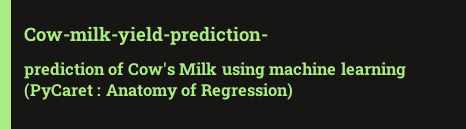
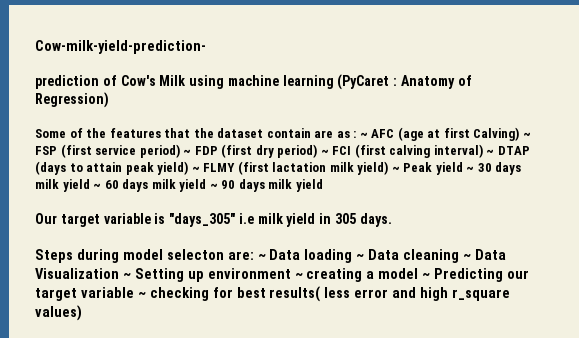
+ Some of the features that the dataset contain are as : ~ AFC (age at first Calving) ~ FSP (first service period) ~ FDP (first dry period) ~ FCI (first calving interval) ~ DTAP (days to attain peak yield) ~ FLMY (first lactation milk yield) ~ Peak yield ~ 30 days milk yield ~ 60 days milk yield ~ 90 days milk yield
+ Our target variable is "days_305" i.e milk yield in 305 days.
+ Steps during model selecton are: ~ Data loading ~ Data cleaning ~ Data Visualization ~ Setting up environment ~ creating a model ~ Predicting our target variable ~ checking for best results( less error and high r_square values)

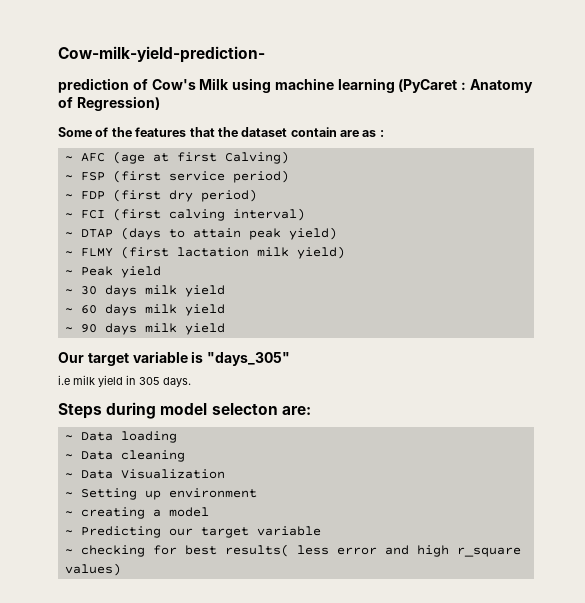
- Some of the features that the dataset contain are as : ~ AFC (age at first Calving) ~ FSP (first service period) ~ FDP (first dry period) ~ FCI (first calving interval) ~ DTAP (days to attain peak yield) ~ FLMY (first lactation milk yield) ~ Peak yield ~ 30 days milk yield ~ 60 days milk yield ~ 90 days milk yield
+ Some of the features that the dataset contain are as :
+ ~ AFC (age at first Calving)
+ ~ FSP (first service period)
+ ~ FDP (first dry period)
+ ~ FCI (first calving interval)
+ ~ DTAP (days to attain peak yield)
+ ~ FLMY (first lactation milk yield)
+ ~ Peak yield
+ ~ 30 days milk yield
+ ~ 60 days milk yield
+ ~ 90 days milk yield
- Our target variable is "days_305" i.e milk yield in 305 days.
+ Our target variable is "days_305"
+ i.e milk yield in 305 days.
- Steps during model selecton are: ~ Data loading ~ Data cleaning ~ Data Visualization ~ Setting up environment ~ creating a model ~ Predicting our target variable ~ checking for best results( less error and high r_square values)
+ Steps during model selecton are:
+ ~ Data loading
+ ~ Data cleaning
+ ~ Data Visualization
+ ~ Setting up environment
+ ~ creating a model
+ ~ Predicting our target variable
+ ~ checking for best results( less error and high r_square values)

